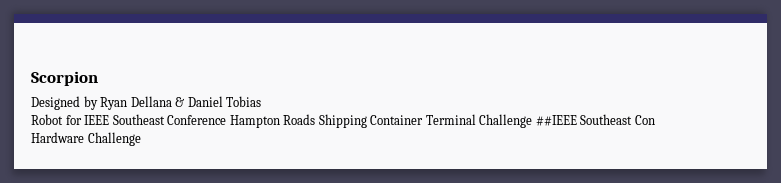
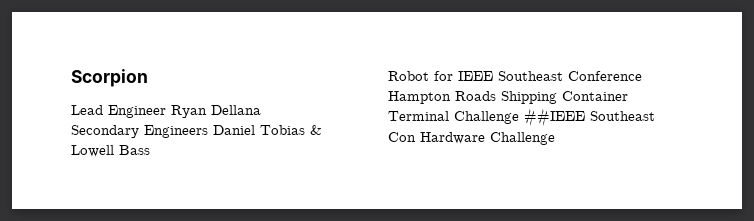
- Designed by Ryan Dellana & Daniel Tobias
+ Lead Engineer Ryan Dellana
+ Secondary Engineers Daniel Tobias & Lowell Bass

